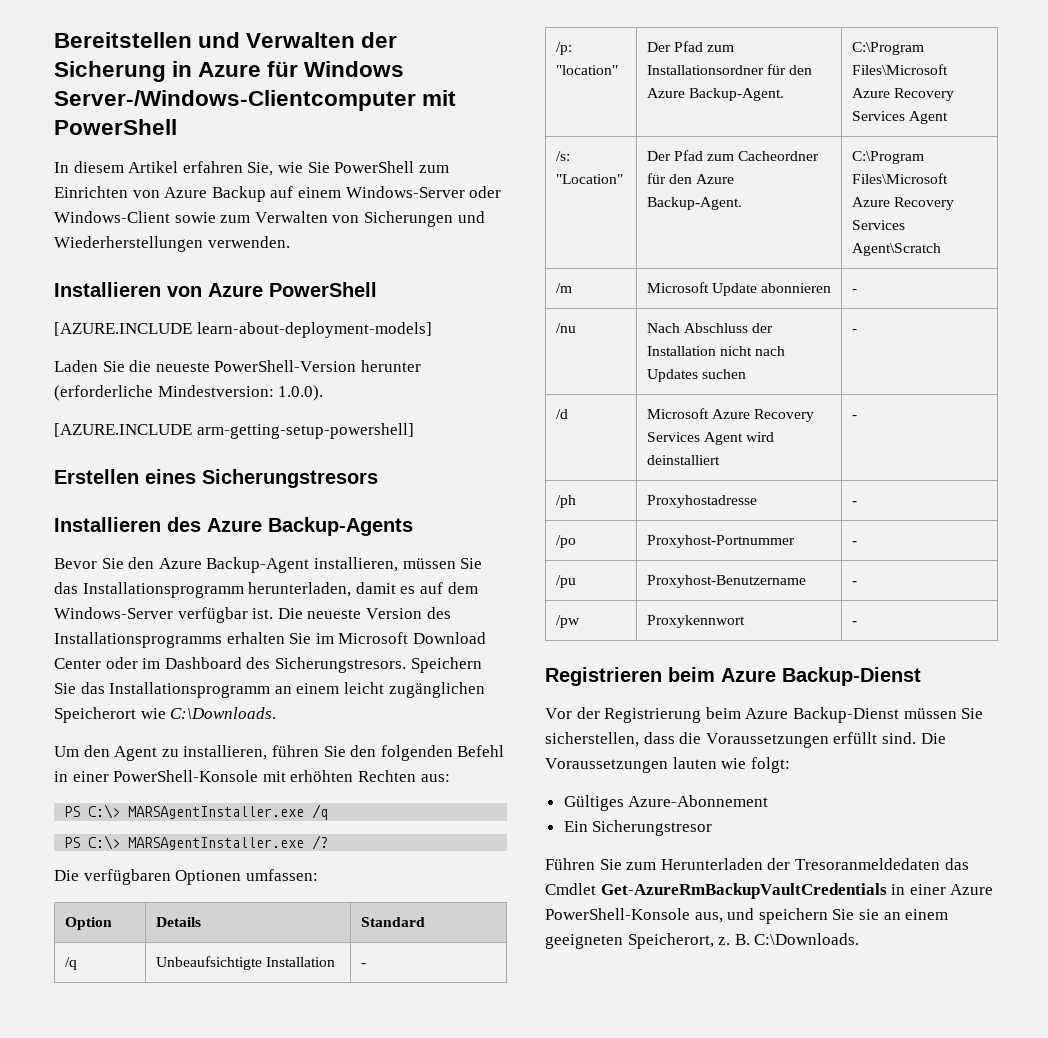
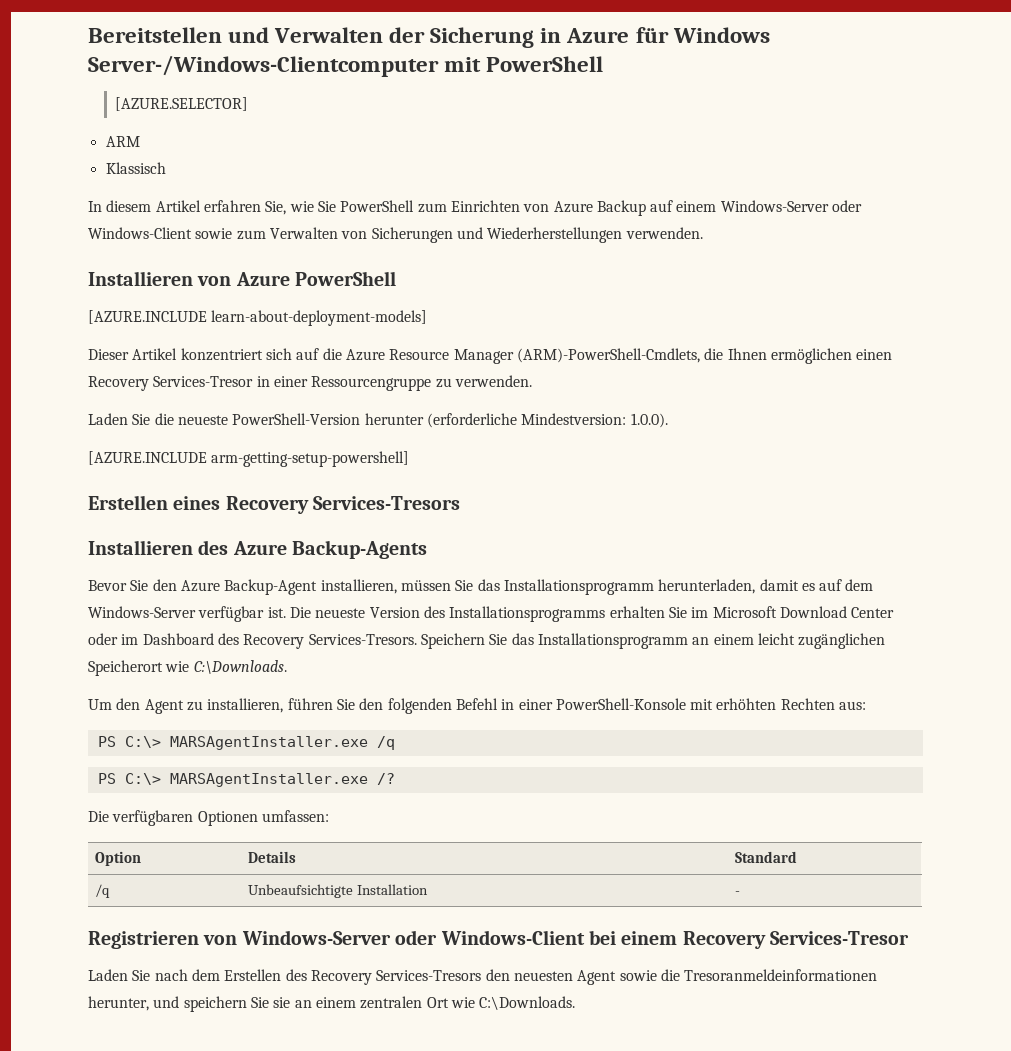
+ [AZURE.SELECTOR]
+ ARM
+ Klassisch
+ Dieser Artikel konzentriert sich auf die Azure Resource Manager (ARM)-PowerShell-Cmdlets, die Ihnen ermöglichen einen Recovery Services-Tresor in einer Ressourcengruppe zu verwenden.
- Erstellen eines Sicherungstresors
+ Erstellen eines Recovery Services-Tresors
- Die neueste Version des Installationsprogramms erhalten Sie im Microsoft Download Center oder im Dashboard des Sicherungstresors.
+ Die neueste Version des Installationsprogramms erhalten Sie im Microsoft Download Center oder im Dashboard des Recovery Services-Tresors.
- /p: "location" | Der Pfad zum Installationsordner für den Azure Backup-Agent. | C:\Program Files\Microsoft Azure Recovery Services Agent
- /s: "Location" | Der Pfad zum Cacheordner für den Azure Backup-Agent. | C:\Program Files\Microsoft Azure Recovery Services Agent\Scratch
- /m | Microsoft Update abonnieren | -
- /nu | Nach Abschluss der Installation nicht nach Updates suchen | -
- /d | Microsoft Azure Recovery Services Agent wird deinstalliert | -
- /ph | Proxyhostadresse | -
- /po | Proxyhost-Portnummer | -
- /pu | Proxyhost-Benutzername | -
- /pw | Proxykennwort | -
- Registrieren beim Azure Backup-Dienst
- Vor der Registrierung beim Azure Backup-Dienst müssen Sie sicherstellen, dass die Voraussetzungen erfüllt sind. Die Voraussetzungen lauten wie folgt:
- Gültiges Azure-Abonnement
- Ein Sicherungstresor
- Führen Sie zum Herunterladen der Tresoranmeldedaten das Cmdlet Get-AzureRmBackupVaultCredentials in einer Azure PowerShell-Konsole aus, und speichern Sie sie an einem geeigneten Speicherort, z. B. C:\Downloads.
+ Registrieren von Windows-Server oder Windows-Client bei einem Recovery Services-Tresor
+ Laden Sie nach dem Erstellen des Recovery Services-Tresors den neuesten Agent sowie die Tresoranmeldeinformationen herunter, und speichern Sie sie an einem zentralen Ort wie C:\Downloads.

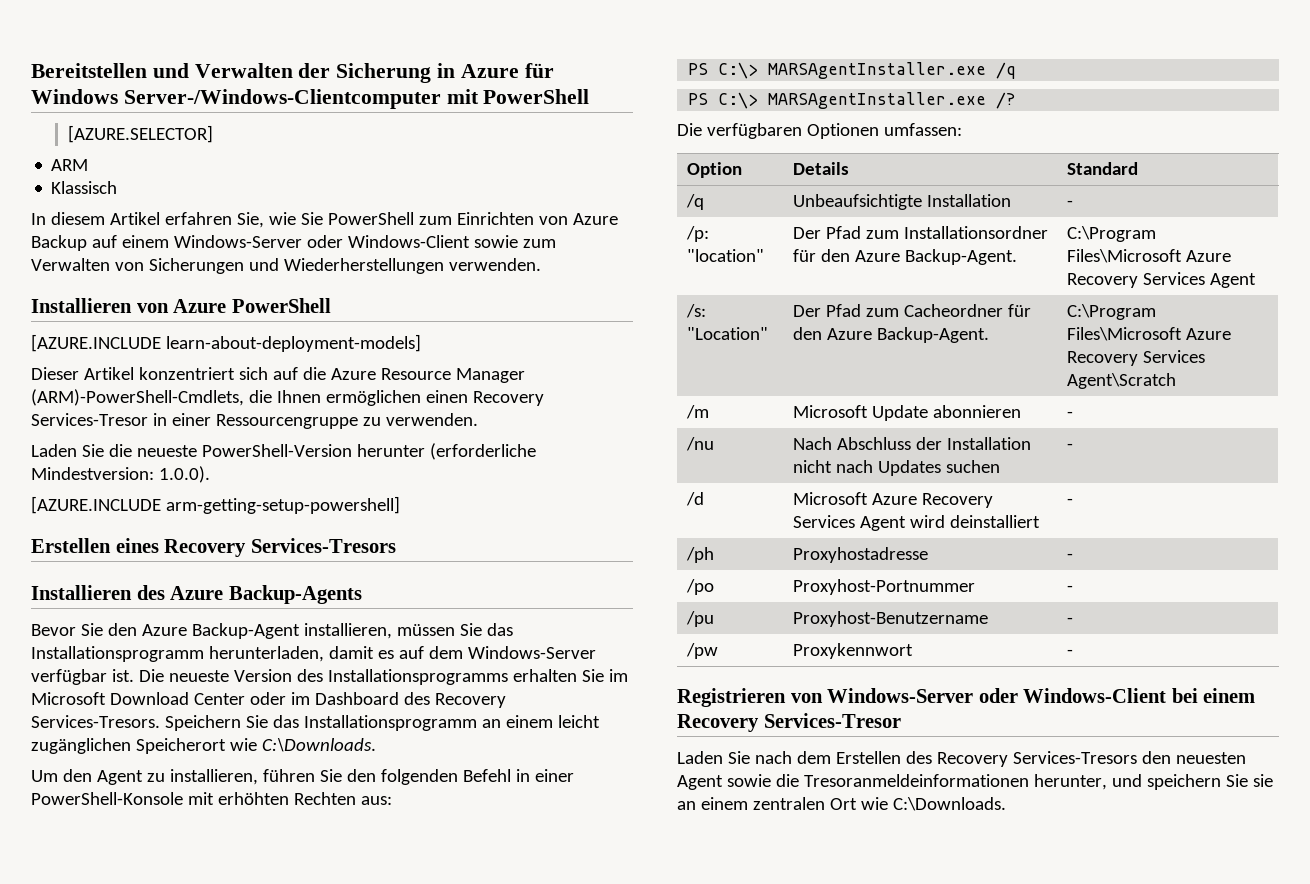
+ /p: "location" | Der Pfad zum Installationsordner für den Azure Backup-Agent. | C:\Program Files\Microsoft Azure Recovery Services Agent
+ /s: "Location" | Der Pfad zum Cacheordner für den Azure Backup-Agent. | C:\Program Files\Microsoft Azure Recovery Services Agent\Scratch
+ /m | Microsoft Update abonnieren | -
+ /nu | Nach Abschluss der Installation nicht nach Updates suchen | -
+ /d | Microsoft Azure Recovery Services Agent wird deinstalliert | -
+ /ph | Proxyhostadresse | -
+ /po | Proxyhost-Portnummer | -
+ /pu | Proxyhost-Benutzername | -
+ /pw | Proxykennwort | -

